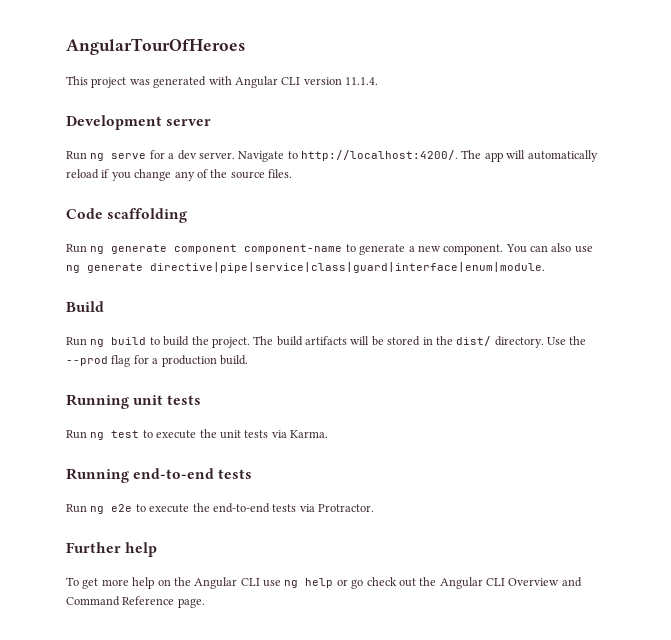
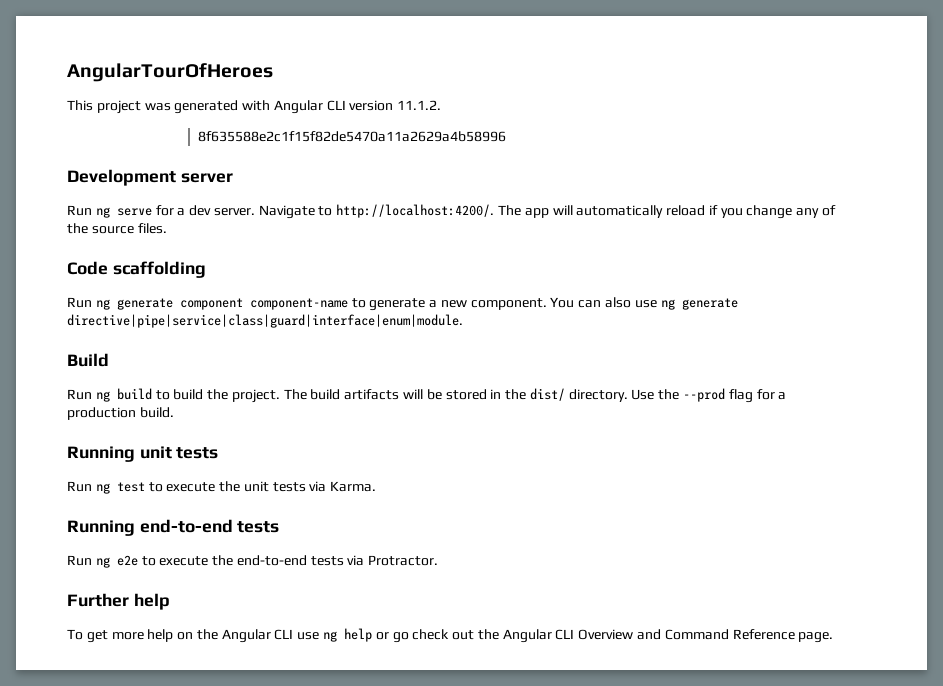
- This project was generated with Angular CLI version 11.1.4.
+ This project was generated with Angular CLI version 11.1.2.
+ 8f635588e2c1f15f82de5470a11a2629a4b58996

